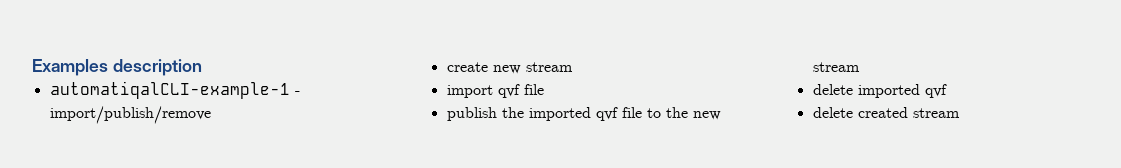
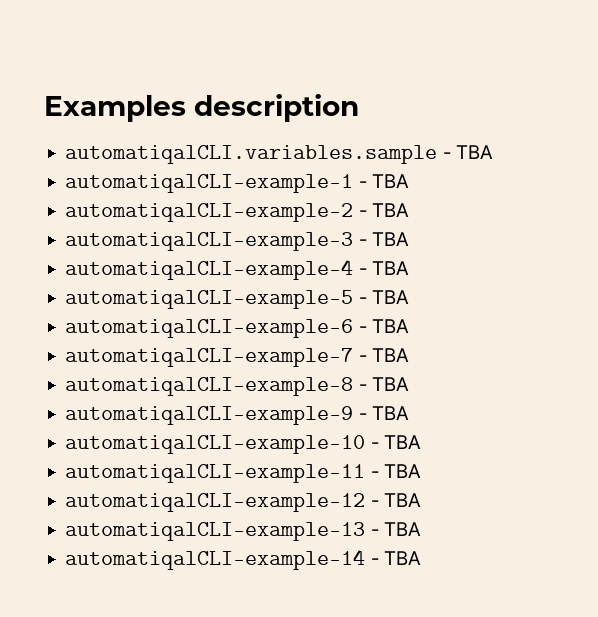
+ automatiqalCLI.variables.sample - TBA
- automatiqalCLI-example-1 - import/publish/remove
- create new stream
- import qvf file
- publish the imported qvf file to the new stream
- delete imported qvf
- delete created stream
+ automatiqalCLI-example-1 - TBA
+ automatiqalCLI-example-2 - TBA
+ automatiqalCLI-example-3 - TBA
+ automatiqalCLI-example-4 - TBA
+ automatiqalCLI-example-5 - TBA
+ automatiqalCLI-example-6 - TBA
+ automatiqalCLI-example-7 - TBA
+ automatiqalCLI-example-8 - TBA
+ automatiqalCLI-example-9 - TBA
+ automatiqalCLI-example-10 - TBA
+ automatiqalCLI-example-11 - TBA
+ automatiqalCLI-example-12 - TBA
+ automatiqalCLI-example-13 - TBA
+ automatiqalCLI-example-14 - TBA

